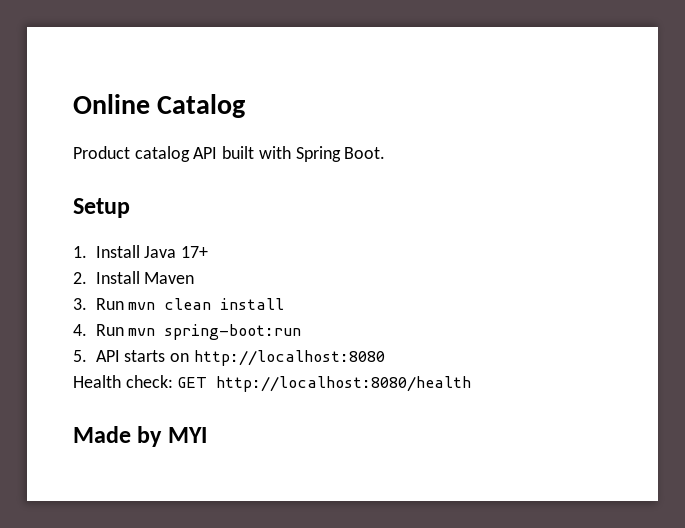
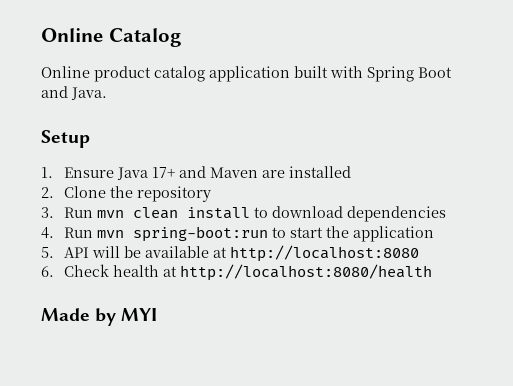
- Product catalog API built with Spring Boot.
+ Online product catalog application built with Spring Boot and Java.
- 1. Install Java 17+
- 2. Install Maven
+ 1. Ensure Java 17+ and Maven are installed
+ 2. Clone the repository
- 3. Run mvn clean install
+ 3. Run mvn clean install to download dependencies
- 4. Run mvn spring-boot:run
- 5. API starts on http://localhost:8080
- Health check: GET http://localhost:8080/health
+ 4. Run mvn spring-boot:run to start the application
+ 5. API will be available at http://localhost:8080
+ 6. Check health at http://localhost:8080/health

